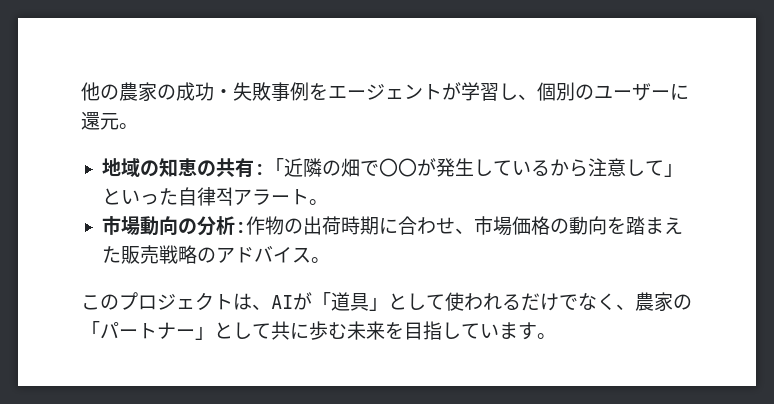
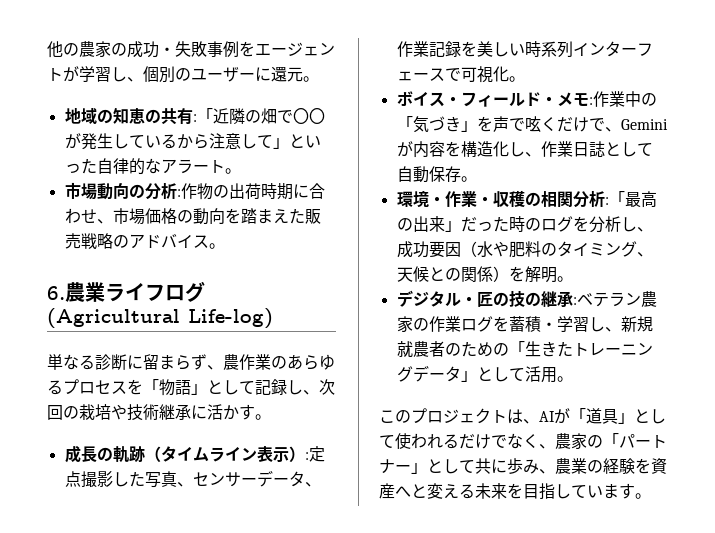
- 地域の知恵の共有:「近隣の畑で〇〇が発生しているから注意して」といった自律적アラート。
+ 地域の知恵の共有:「近隣の畑で〇〇が発生しているから注意して」といった自律的なアラート。
+ 6.農業ライフログ(Agricultural Life-log)
+ 単なる診断に留まらず、農作業のあらゆるプロセスを「物語」として記録し、次回の栽培や技術継承に活かす。
+ 成長の軌跡（タイムライン表示）:定点撮影した写真、センサーデータ、作業記録を美しい時系列インターフェースで可視化。
+ ボイス・フィールド・メモ:作業中の「気づき」を声で呟くだけで、Geminiが内容を構造化し、作業日誌として自動保存。
+ 環境・作業・収穫の相関分析:「最高の出来」だった時のログを分析し、成功要因（水や肥料のタイミング、天候との関係）を解明。
+ デジタル・匠の技の継承:ベテラン農家の作業ログを蓄積・学習し、新規就農者のための「生きたトレーニングデータ」として活用。
- このプロジェクトは、AIが「道具」として使われるだけでなく、農家の「パートナー」として共に歩む未来を目指しています。
+ このプロジェクトは、AIが「道具」として使われるだけでなく、農家の「パートナー」として共に歩み、農業の経験を資産へと変える未来を目指しています。

